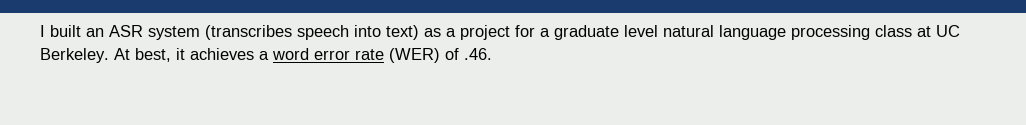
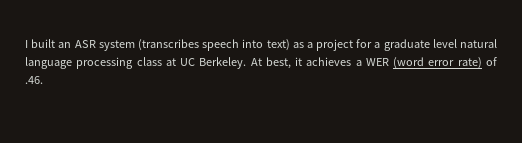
- At best, it achieves a word error rate (WER) of .46.
+ At best, it achieves a WER (word error rate) of .46.

